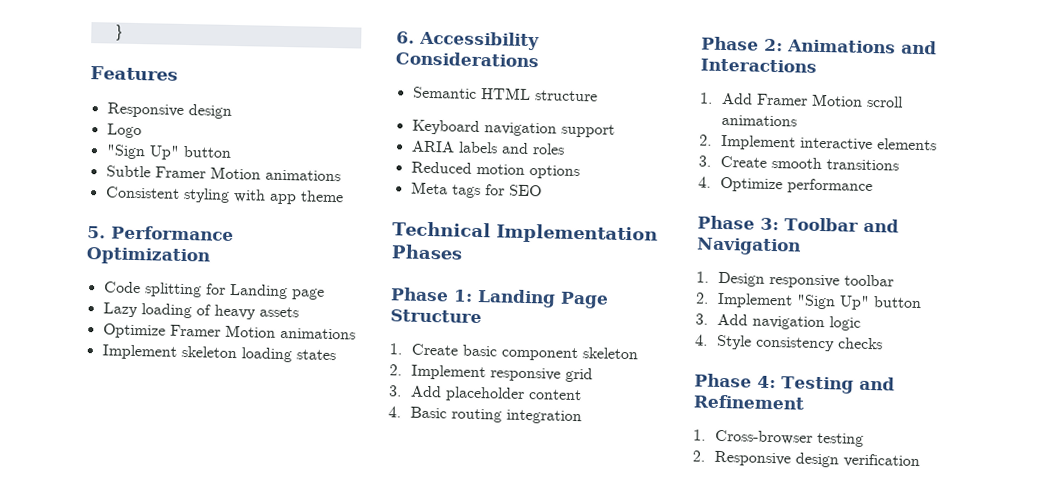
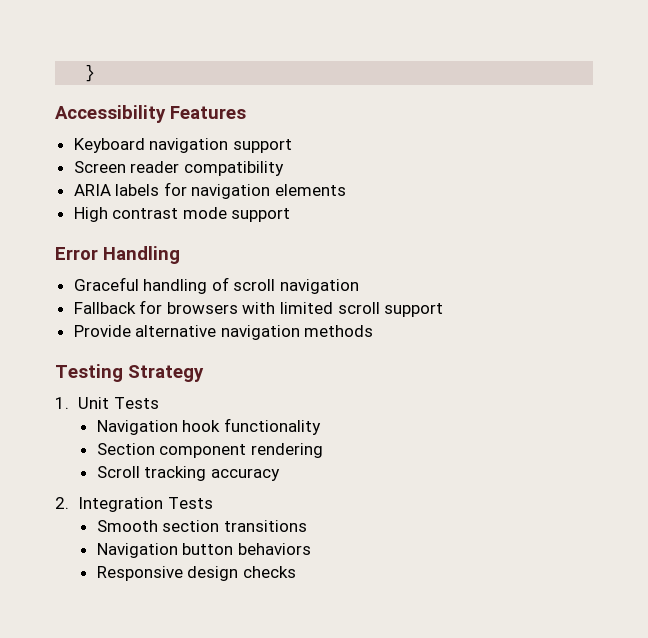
- Features
- Responsive design
- Logo
- "Sign Up" button
- Subtle Framer Motion animations
- Consistent styling with app theme
- 5. Performance Optimization
- Code splitting for Landing page
- Lazy loading of heavy assets
- Optimize Framer Motion animations
- Implement skeleton loading states
- 6. Accessibility Considerations
- Semantic HTML structure
+ Accessibility Features
+ Screen reader compatibility
- ARIA labels and roles
- Reduced motion options
- Meta tags for SEO
- Technical Implementation Phases
- Phase 1: Landing Page Structure
- 1. Create basic component skeleton
- 2. Implement responsive grid
- 3. Add placeholder content
- 4. Basic routing integration
- Phase 2: Animations and Interactions
- 1. Add Framer Motion scroll animations
- 2. Implement interactive elements
- 3. Create smooth transitions
- 4. Optimize performance
- Phase 3: Toolbar and Navigation
- 1. Design responsive toolbar
- 2. Implement "Sign Up" button
- 3. Add navigation logic
- 4. Style consistency checks
- Phase 4: Testing and Refinement
- 1. Cross-browser testing
- 2. Responsive design verification
+ ARIA labels for navigation elements
+ High contrast mode support
+ Error Handling
+ Graceful handling of scroll navigation
+ Fallback for browsers with limited scroll support
+ Provide alternative navigation methods
+ Testing Strategy
+ 1. Unit Tests
+ Navigation hook functionality
+ Section component rendering
+ Scroll tracking accuracy
+ 2. Integration Tests
+ Smooth section transitions
+ Navigation button behaviors
+ Responsive design checks

